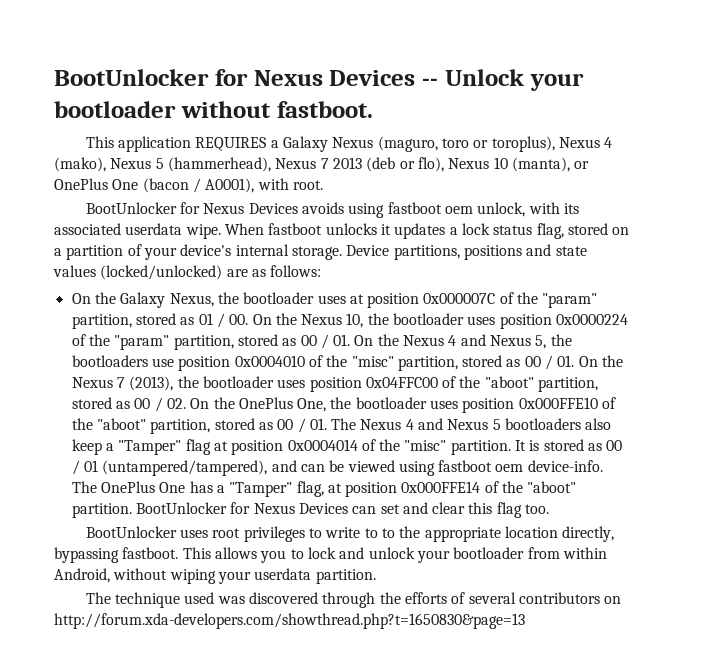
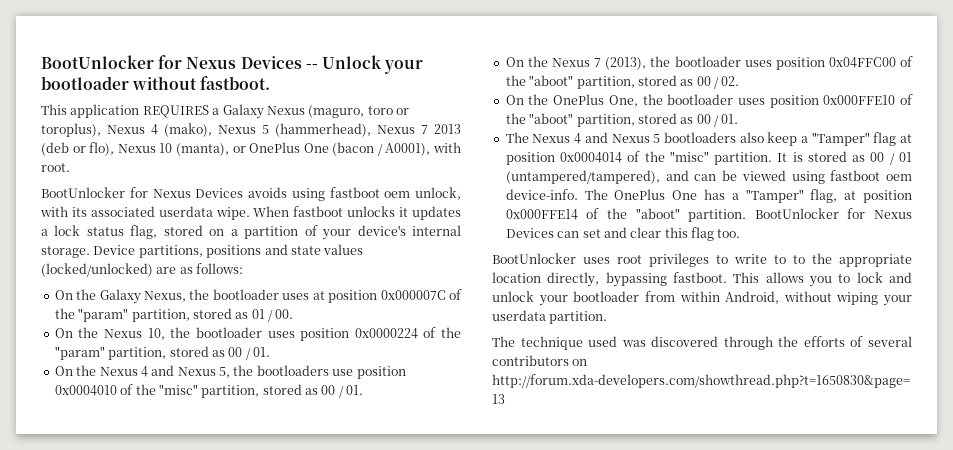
- On the Galaxy Nexus, the bootloader uses at position 0x000007C of the "param" partition, stored as 01 / 00. On the Nexus 10, the bootloader uses position 0x0000224 of the "param" partition, stored as 00 / 01. On the Nexus 4 and Nexus 5, the bootloaders use position 0x0004010 of the "misc" partition, stored as 00 / 01. On the Nexus 7 (2013), the bootloader uses position 0x04FFC00 of the "aboot" partition, stored as 00 / 02. On the OnePlus One, the bootloader uses position 0x000FFE10 of the "aboot" partition, stored as 00 / 01. The Nexus 4 and Nexus 5 bootloaders also keep a "Tamper" flag at position 0x0004014 of the "misc" partition.
+ On the Galaxy Nexus, the bootloader uses at position 0x000007C of the "param" partition, stored as 01 / 00.
+ On the Nexus 10, the bootloader uses position 0x0000224 of the "param" partition, stored as 00 / 01.
+ On the Nexus 4 and Nexus 5, the bootloaders use position 0x0004010 of the "misc" partition, stored as 00 / 01.
+ On the Nexus 7 (2013), the bootloader uses position 0x04FFC00 of the "aboot" partition, stored as 00 / 02.
+ On the OnePlus One, the bootloader uses position 0x000FFE10 of the "aboot" partition, stored as 00 / 01.
+ The Nexus 4 and Nexus 5 bootloaders also keep a "Tamper" flag at position 0x0004014 of the "misc" partition.

